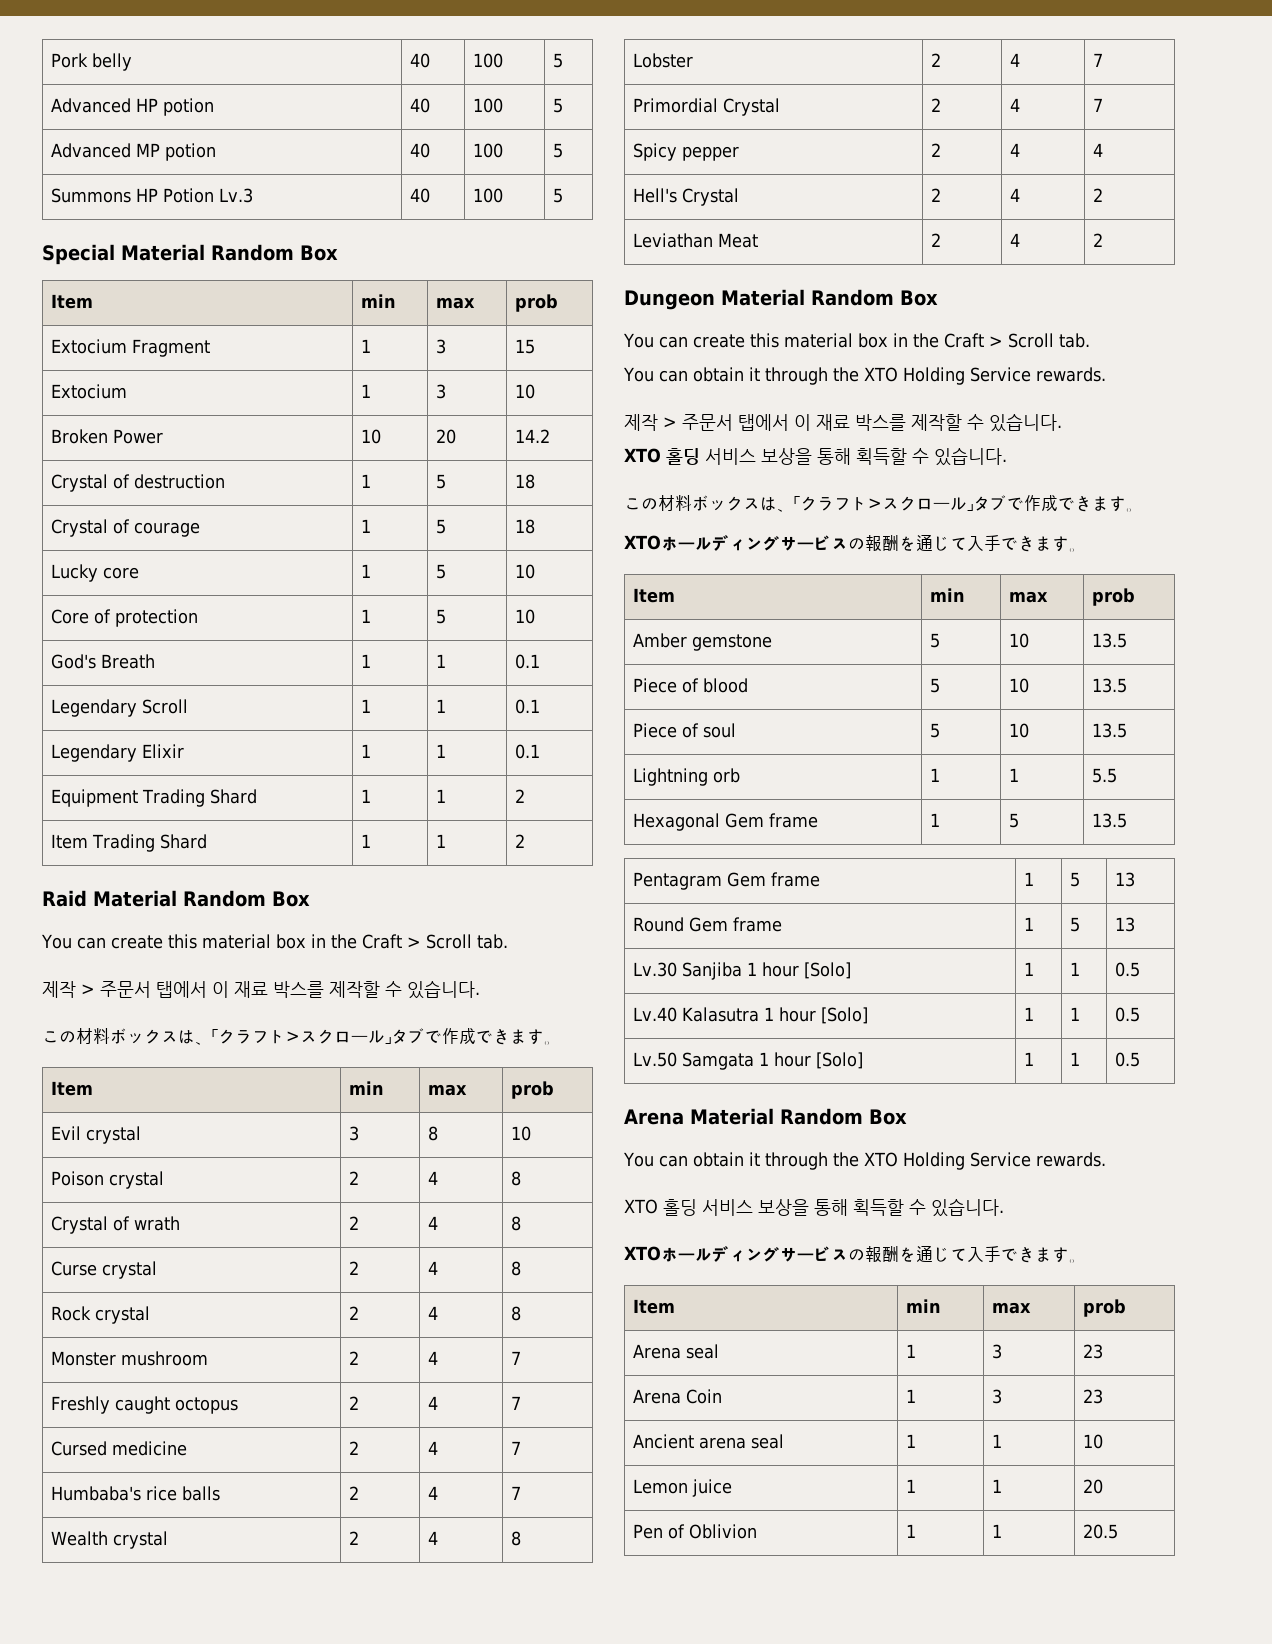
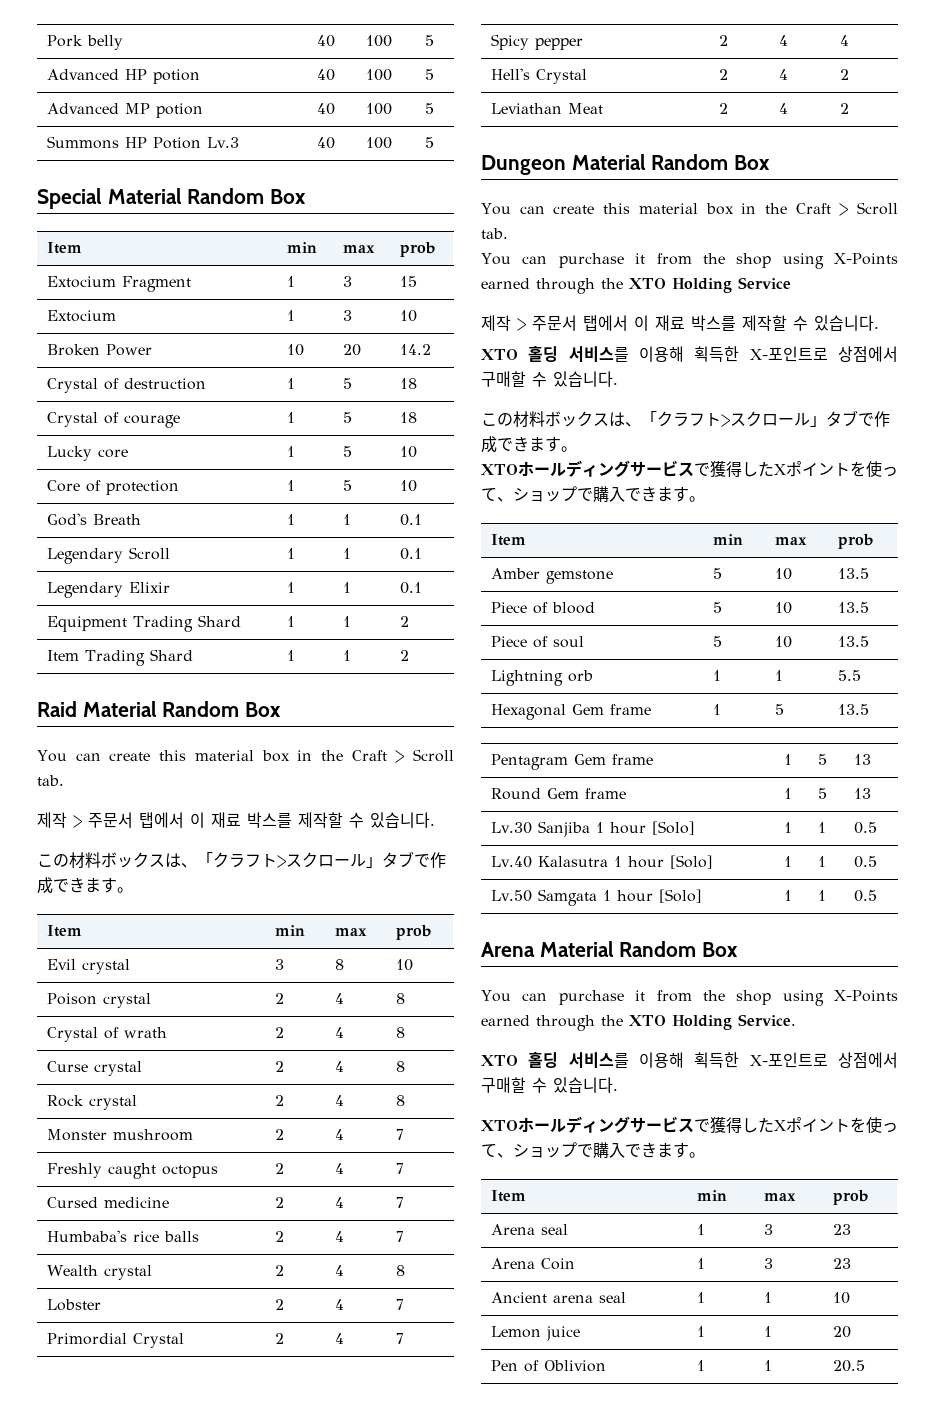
  Dungeon Material Random Box
  You can create this material box in the Craft > Scroll tab.
- You can obtain it through the XTO Holding Service rewards.
+ You can purchase it from the shop using X-Points earned through the XTO Holding Service
  제작 > 주문서 탭에서 이 재료 박스를 제작할 수 있습니다.
- XTO 홀딩 서비스 보상을 통해 획득할 수 있습니다.
+ XTO 홀딩 서비스를 이용해 획득한 X-포인트로 상점에서 구매할 수 있습니다.
  この材料ボックスは、「クラフト>スクロール」タブで作成できます。
- XTOホールディングサービスの報酬を通じて入手できます。
+ XTOホールディングサービスで獲得したXポイントを使って、ショップで購入できます。
  Arena Material Random Box
- You can obtain it through the XTO Holding Service rewards.
- XTO 홀딩 서비스 보상을 통해 획득할 수 있습니다.
- XTOホールディングサービスの報酬を通じて入手できます。
+ You can purchase it from the shop using X-Points earned through the XTO Holding Service.
+ XTO 홀딩 서비스를 이용해 획득한 X-포인트로 상점에서 구매할 수 있습니다.
+ XTOホールディングサービスで獲得したXポイントを使って、ショップで購入できます。

